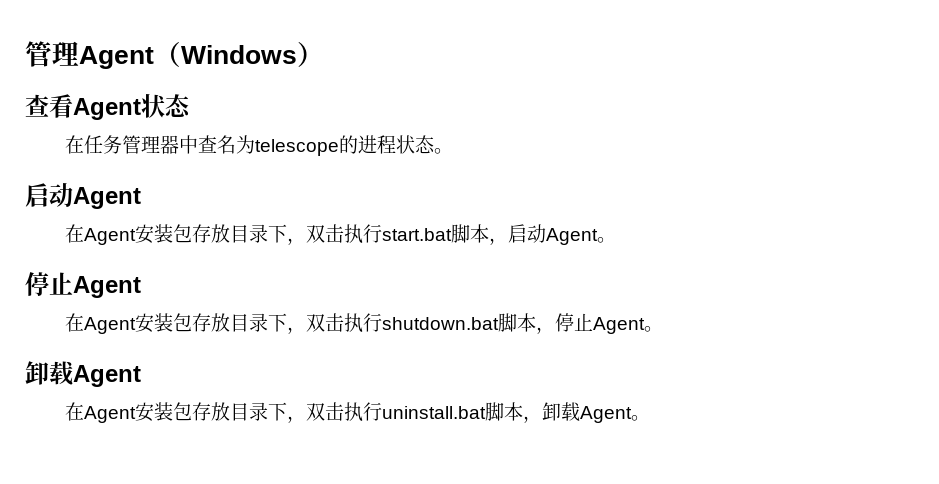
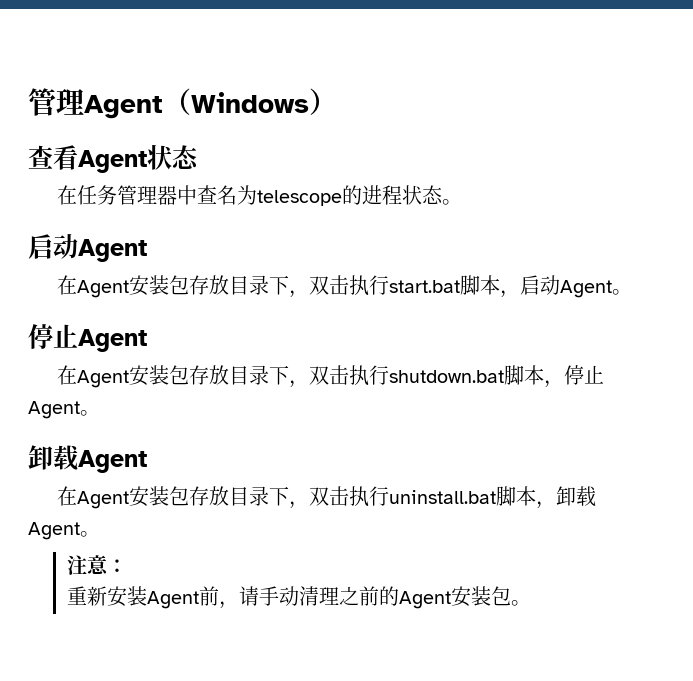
+ 注意：
+ 重新安装Agent前，请手动清理之前的Agent安装包。

